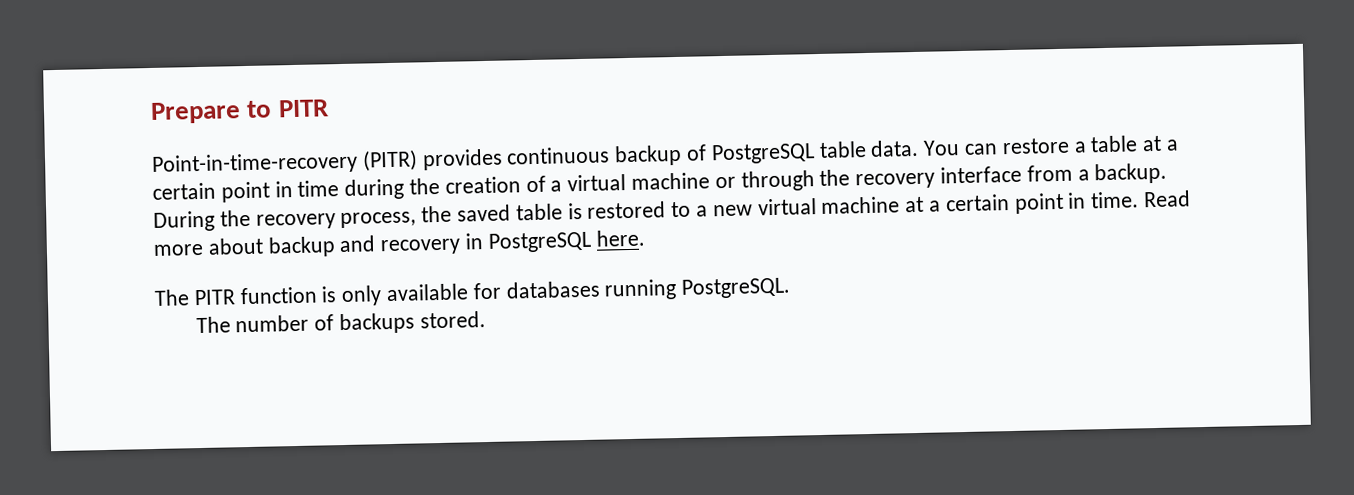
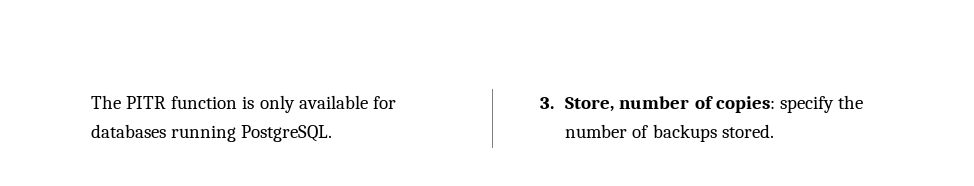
- Prepare to PITR
- Point-in-time-recovery (PITR) provides continuous backup of PostgreSQL table data. You can restore a table at a certain point in time during the creation of a virtual machine or through the recovery interface from a backup. During the recovery process, the saved table is restored to a new virtual machine at a certain point in time. Read more about backup and recovery in PostgreSQL here.
- The number of backups stored.
+ 3. Store, number of copies: specify the number of backups stored.

